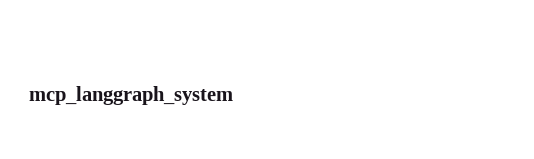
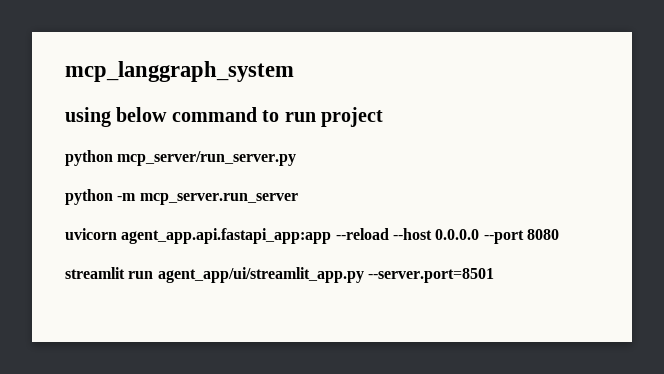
+ using below command to run project
+ python mcp_server/run_server.py
+ python -m mcp_server.run_server
+ uvicorn agent_app.api.fastapi_app:app --reload --host 0.0.0.0 --port 8080
+ streamlit run agent_app/ui/streamlit_app.py --server.port=8501

